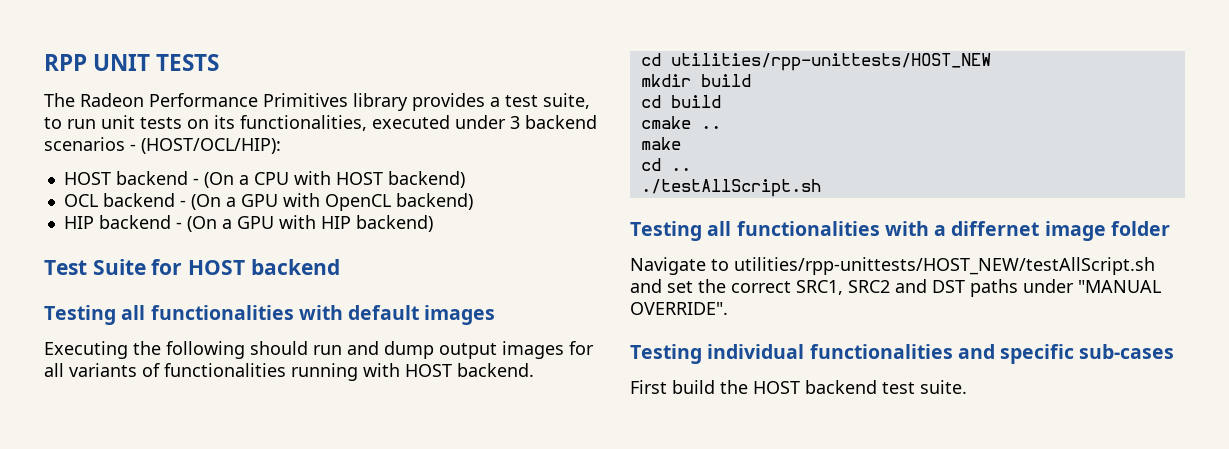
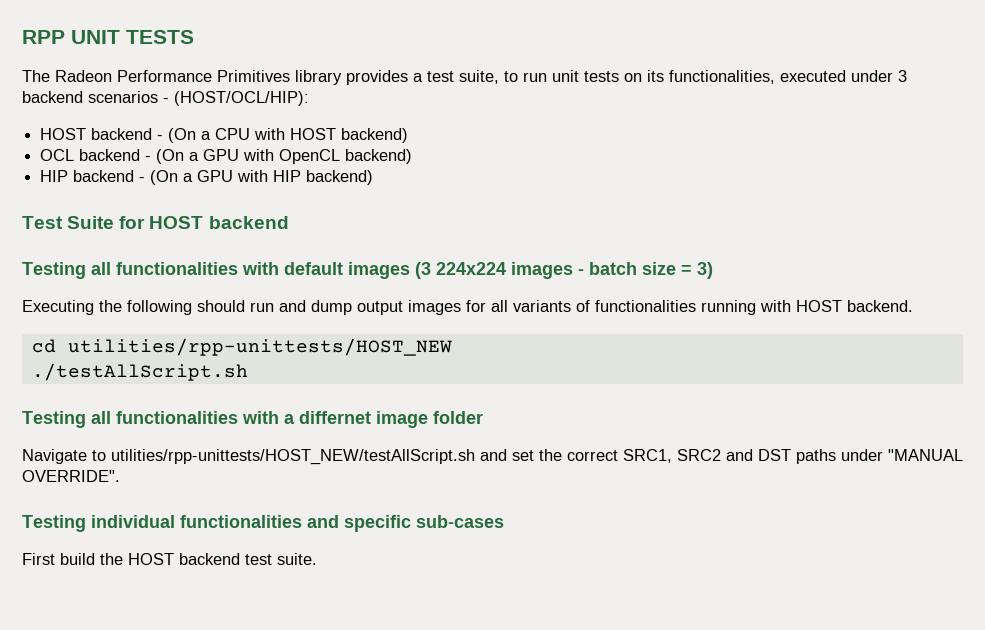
- Testing all functionalities with default images
+ Testing all functionalities with default images (3 224x224 images - batch size = 3)
- mkdir build
- cd build
- cmake ..
- make
- cd ..

